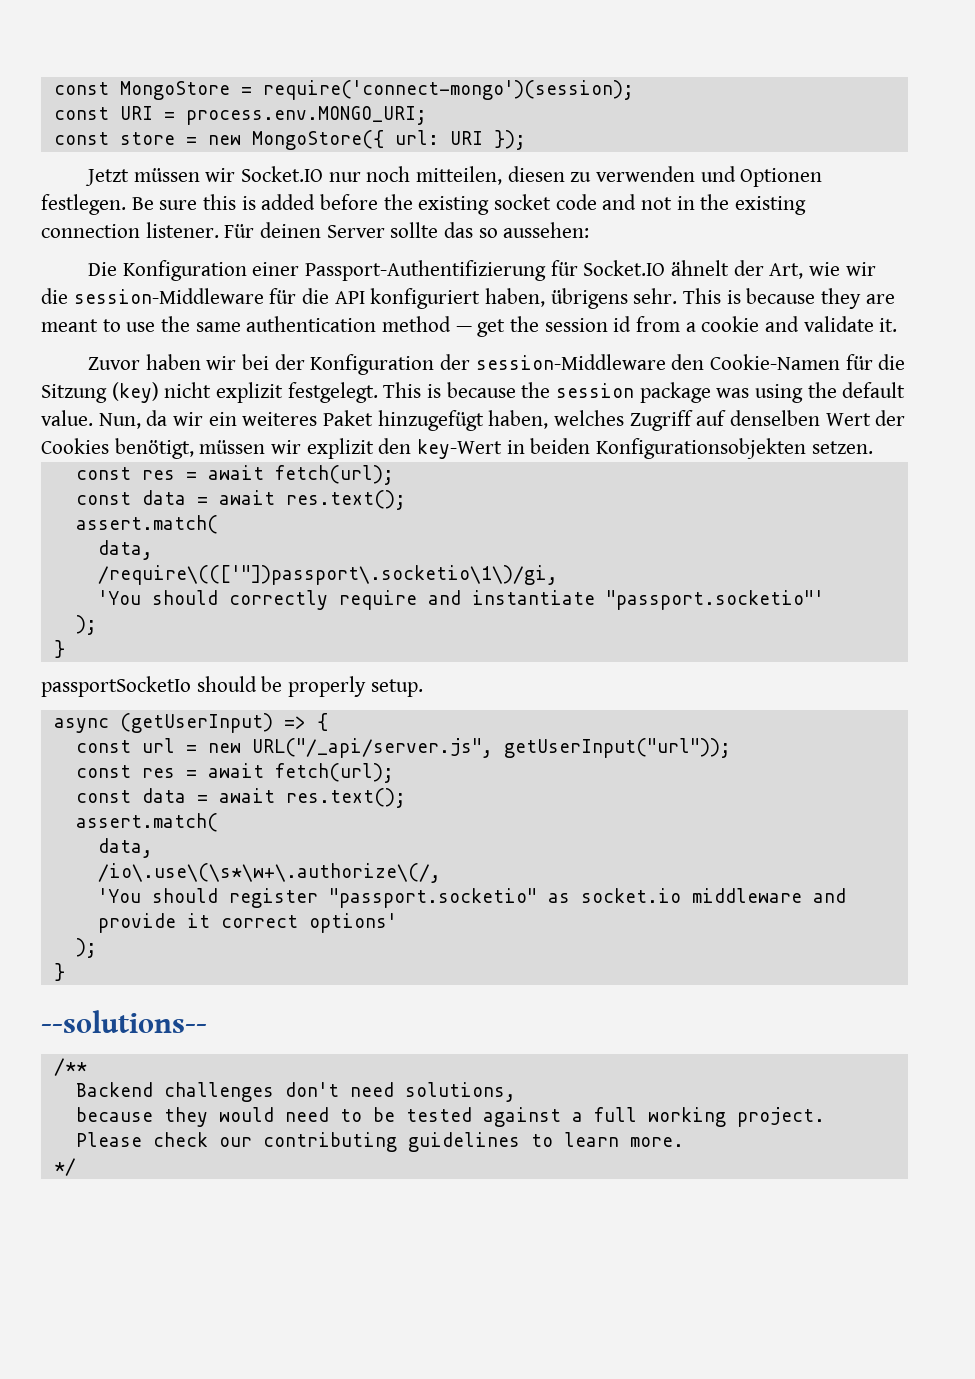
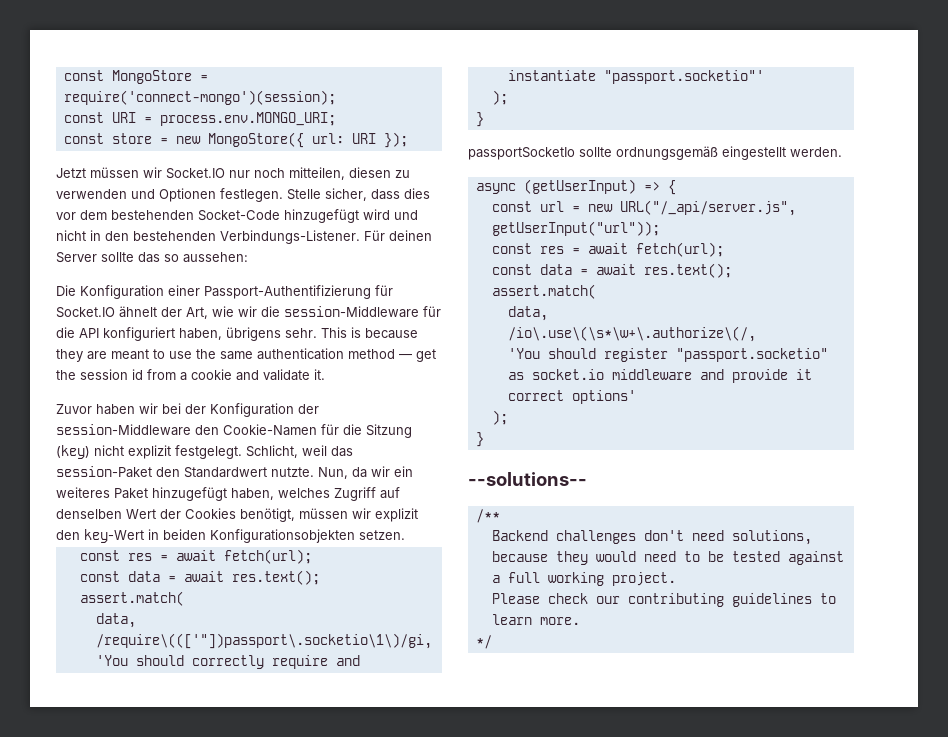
- Be sure this is added before the existing socket code and not in the existing connection listener.
+ Stelle sicher, dass dies vor dem bestehenden Socket-Code hinzugefügt wird und nicht in den bestehenden Verbindungs-Listener.
- This is because the session package was using the default value.
+ Schlicht, weil das session-Paket den Standardwert nutzte.
- passportSocketIo should be properly setup.
+ passportSocketIo sollte ordnungsgemäß eingestellt werden.

